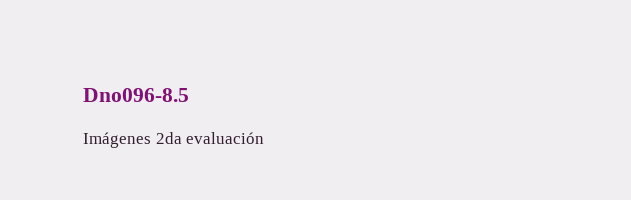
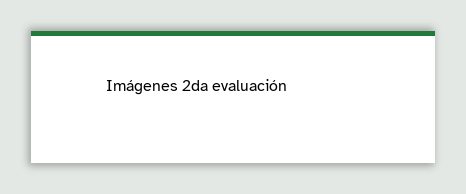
- Dno096-8.5

